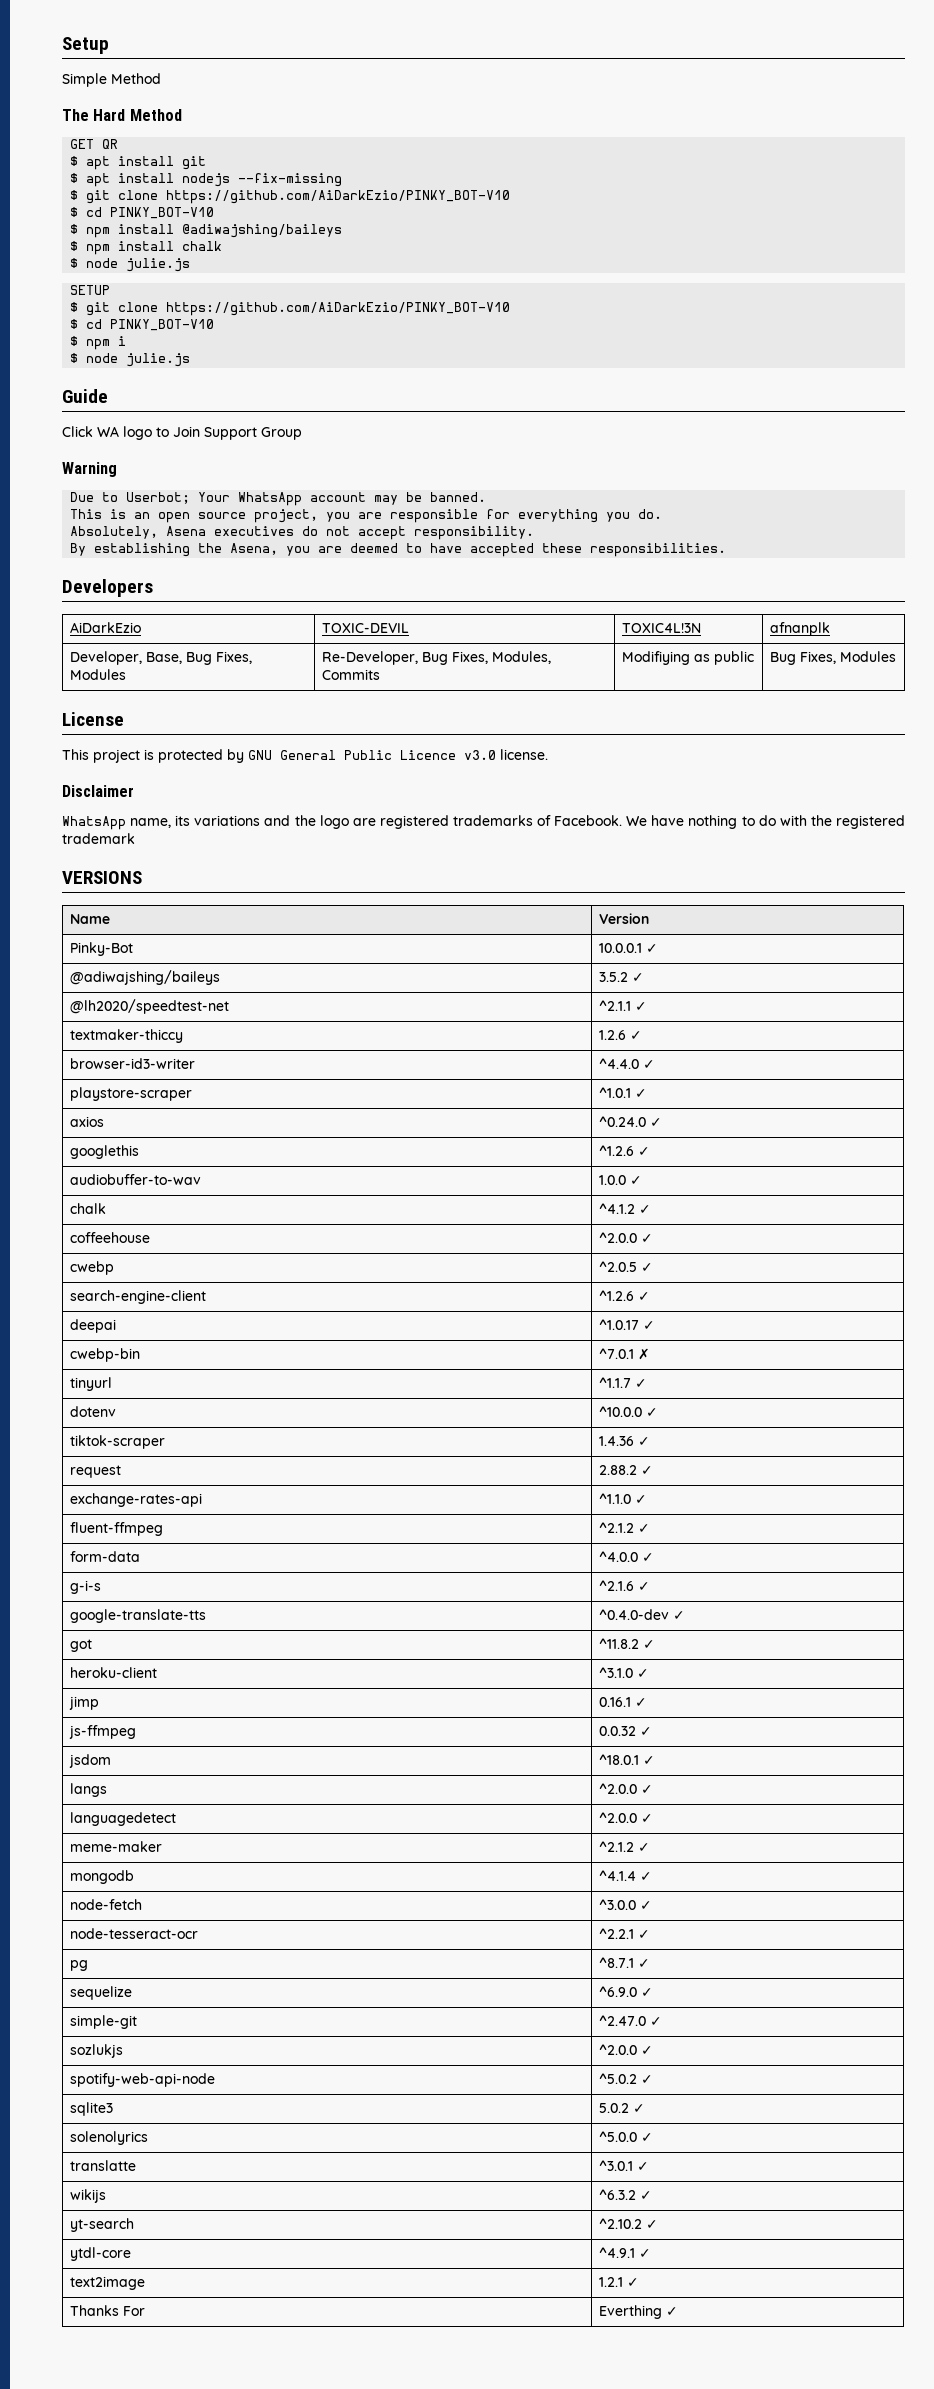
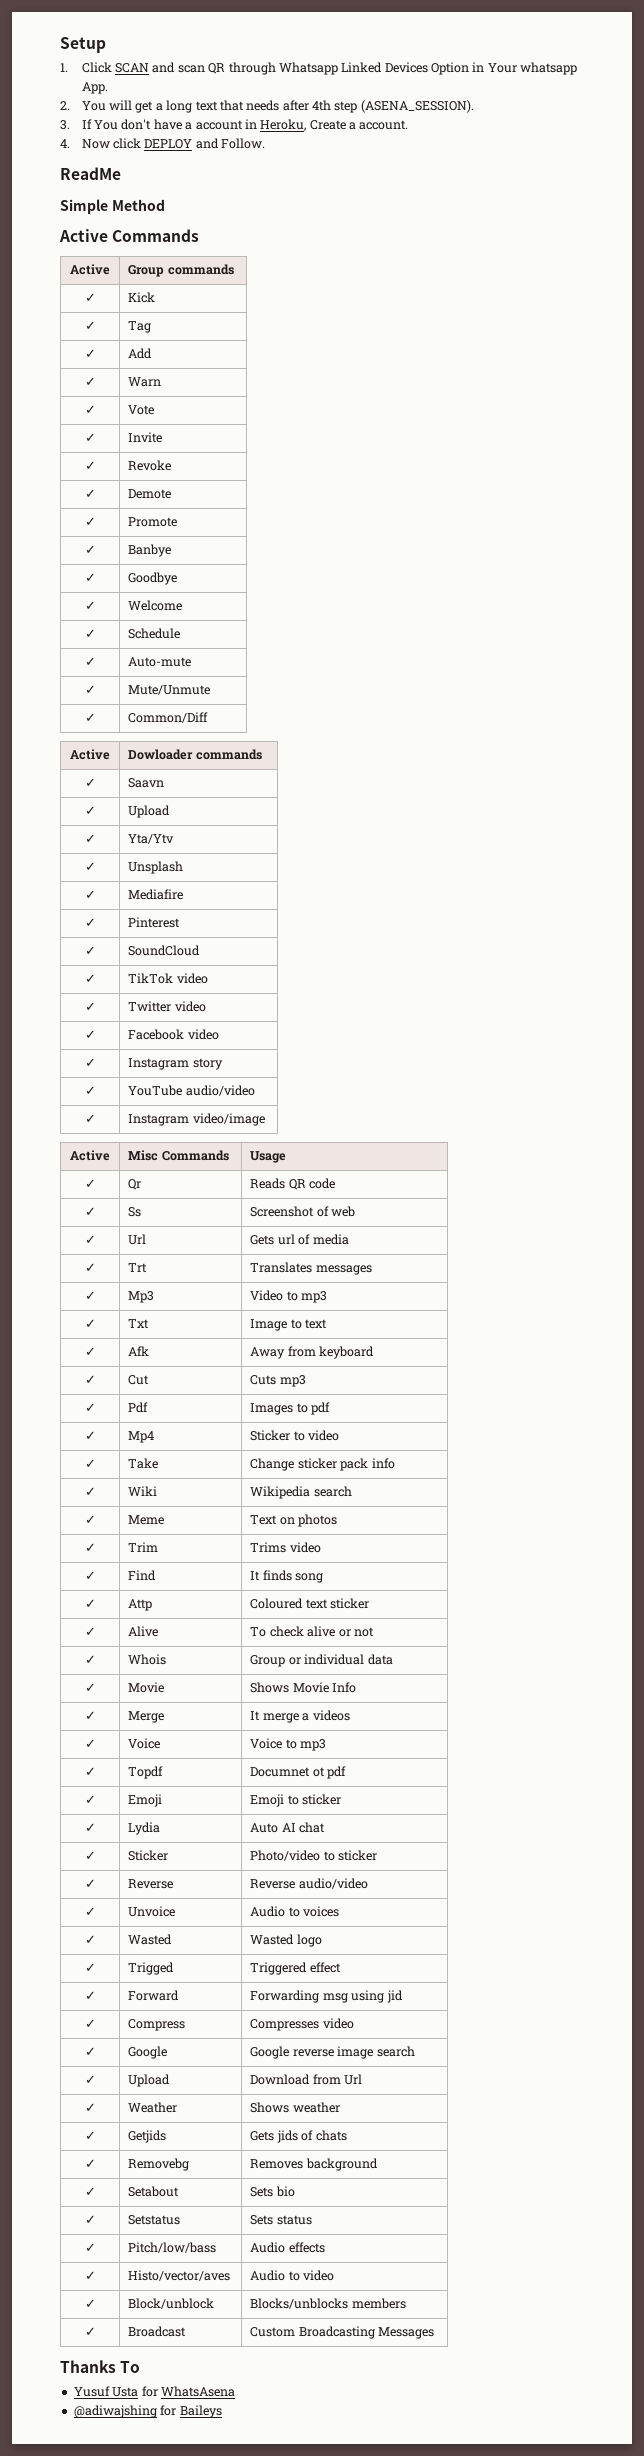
+ 1. Click SCAN and scan QR through Whatsapp Linked Devices Option in Your whatsapp App.
+ 2. You will get a long text that needs after 4th step (ASENA_SESSION).
+ 3. If You don't have a account in Heroku, Create a account.
+ 4. Now click DEPLOY and Follow.
+ ReadMe
  Simple Method
- The Hard Method
- GET QR
- $ apt install git
- $ apt install nodejs --fix-missing
- $ git clone https://github.com/AiDarkEzio/PINKY_BOT-V10
- $ cd PINKY_BOT-V10
- $ npm install @adiwajshing/baileys
- $ npm install chalk
- $ node julie.js
- SETUP
- $ git clone https://github.com/AiDarkEzio/PINKY_BOT-V10
- $ cd PINKY_BOT-V10
- $ npm i
- $ node julie.js
- Guide
- Click WA logo to Join Support Group
- Warning
- Due to Userbot; Your WhatsApp account may be banned.
- This is an open source project, you are responsible for everything you do.
- Absolutely, Asena executives do not accept responsibility.
- By establishing the Asena, you are deemed to have accepted these responsibilities.
- Developers
- AiDarkEzio | TOXIC-DEVIL | TOXIC4L!3N | afnanplk
- Developer, Base, Bug Fixes, Modules | Re-Developer, Bug Fixes, Modules, Commits | Modifiying as public | Bug Fixes, Modules
- License
- This project is protected by GNU General Public Licence v3.0 license.
- Disclaimer
- WhatsApp name, its variations and the logo are registered trademarks of Facebook. We have nothing to do with the registered trademark
- VERSIONS
- Name | Version
- Pinky-Bot | 10.0.0.1 ✓
- @adiwajshing/baileys | 3.5.2 ✓
- @lh2020/speedtest-net | ^2.1.1 ✓
- textmaker-thiccy | 1.2.6 ✓
- browser-id3-writer | ^4.4.0 ✓
- playstore-scraper | ^1.0.1 ✓
- axios | ^0.24.0 ✓
- googlethis | ^1.2.6 ✓
- audiobuffer-to-wav | 1.0.0 ✓
- chalk | ^4.1.2 ✓
- coffeehouse | ^2.0.0 ✓
- cwebp | ^2.0.5 ✓
- search-engine-client | ^1.2.6 ✓
- deepai | ^1.0.17 ✓
- cwebp-bin | ^7.0.1 ✗
- tinyurl | ^1.1.7 ✓
- dotenv | ^10.0.0 ✓
- tiktok-scraper | 1.4.36 ✓
- request | 2.88.2 ✓
- exchange-rates-api | ^1.1.0 ✓
- fluent-ffmpeg | ^2.1.2 ✓
- form-data | ^4.0.0 ✓
- g-i-s | ^2.1.6 ✓
- google-translate-tts | ^0.4.0-dev ✓
- got | ^11.8.2 ✓
- heroku-client | ^3.1.0 ✓
- jimp | 0.16.1 ✓
- js-ffmpeg | 0.0.32 ✓
- jsdom | ^18.0.1 ✓
- langs | ^2.0.0 ✓
- languagedetect | ^2.0.0 ✓
- meme-maker | ^2.1.2 ✓
- mongodb | ^4.1.4 ✓
- node-fetch | ^3.0.0 ✓
- node-tesseract-ocr | ^2.2.1 ✓
- pg | ^8.7.1 ✓
- sequelize | ^6.9.0 ✓
- simple-git | ^2.47.0 ✓
- sozlukjs | ^2.0.0 ✓
- spotify-web-api-node | ^5.0.2 ✓
- sqlite3 | 5.0.2 ✓
- solenolyrics | ^5.0.0 ✓
- translatte | ^3.0.1 ✓
- wikijs | ^6.3.2 ✓
- yt-search | ^2.10.2 ✓
- ytdl-core | ^4.9.1 ✓
- text2image | 1.2.1 ✓
- Thanks For | Everthing ✓
+ Active Commands
+ Active | Group commands
+ ✓ | Kick
+ ✓ | Tag
+ ✓ | Add
+ ✓ | Warn
+ ✓ | Vote
+ ✓ | Invite
+ ✓ | Revoke
+ ✓ | Demote
+ ✓ | Promote
+ ✓ | Banbye
+ ✓ | Goodbye
+ ✓ | Welcome
+ ✓ | Schedule
+ ✓ | Auto-mute
+ ✓ | Mute/Unmute
+ ✓ | Common/Diff
+ Active | Dowloader commands
+ ✓ | Saavn
+ ✓ | Upload
+ ✓ | Yta/Ytv
+ ✓ | Unsplash
+ ✓ | Mediafire
+ ✓ | Pinterest
+ ✓ | SoundCloud
+ ✓ | TikTok video
+ ✓ | Twitter video
+ ✓ | Facebook video
+ ✓ | Instagram story
+ ✓ | YouTube audio/video
+ ✓ | Instagram video/image
+ Active | Misc Commands | Usage
+ ✓ | Qr | Reads QR code
+ ✓ | Ss | Screenshot of web
+ ✓ | Url | Gets url of media
+ ✓ | Trt | Translates messages
+ ✓ | Mp3 | Video to mp3
+ ✓ | Txt | Image to text
+ ✓ | Afk | Away from keyboard
+ ✓ | Cut | Cuts mp3
+ ✓ | Pdf | Images to pdf
+ ✓ | Mp4 | Sticker to video
+ ✓ | Take | Change sticker pack info
+ ✓ | Wiki | Wikipedia search
+ ✓ | Meme | Text on photos
+ ✓ | Trim | Trims video
+ ✓ | Find | It finds song
+ ✓ | Attp | Coloured text sticker
+ ✓ | Alive | To check alive or not
+ ✓ | Whois | Group or individual data
+ ✓ | Movie | Shows Movie Info
+ ✓ | Merge | It merge a videos
+ ✓ | Voice | Voice to mp3
+ ✓ | Topdf | Documnet ot pdf
+ ✓ | Emoji | Emoji to sticker
+ ✓ | Lydia | Auto AI chat
+ ✓ | Sticker | Photo/video to sticker
+ ✓ | Reverse | Reverse audio/video
+ ✓ | Unvoice | Audio to voices
+ ✓ | Wasted | Wasted logo
+ ✓ | Trigged | Triggered effect
+ ✓ | Forward | Forwarding msg using jid
+ ✓ | Compress | Compresses video
+ ✓ | Google | Google reverse image search
+ ✓ | Upload | Download from Url
+ ✓ | Weather | Shows weather
+ ✓ | Getjids | Gets jids of chats
+ ✓ | Removebg | Removes background
+ ✓ | Setabout | Sets bio
+ ✓ | Setstatus | Sets status
+ ✓ | Pitch/low/bass | Audio effects
+ ✓ | Histo/vector/aves | Audio to video
+ ✓ | Block/unblock | Blocks/unblocks members
+ ✓ | Broadcast | Custom Broadcasting Messages
+ Thanks To
+ Yusuf Usta for WhatsAsena
+ @adiwajshing for Baileys

